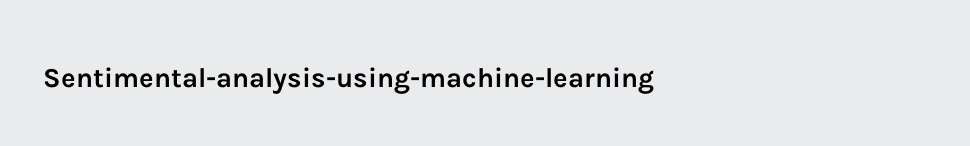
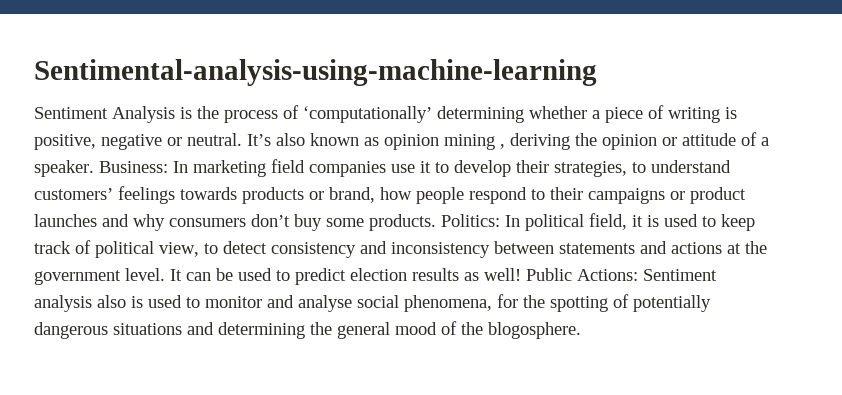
+ Sentiment Analysis is the process of ‘computationally’ determining whether a piece of writing is positive, negative or neutral. It’s also known as opinion mining , deriving the opinion or attitude of a speaker. Business: In marketing field companies use it to develop their strategies, to understand customers’ feelings towards products or brand, how people respond to their campaigns or product launches and why consumers don’t buy some products. Politics: In political field, it is used to keep track of political view, to detect consistency and inconsistency between statements and actions at the government level. It can be used to predict election results as well! Public Actions: Sentiment analysis also is used to monitor and analyse social phenomena, for the spotting of potentially dangerous situations and determining the general mood of the blogosphere.

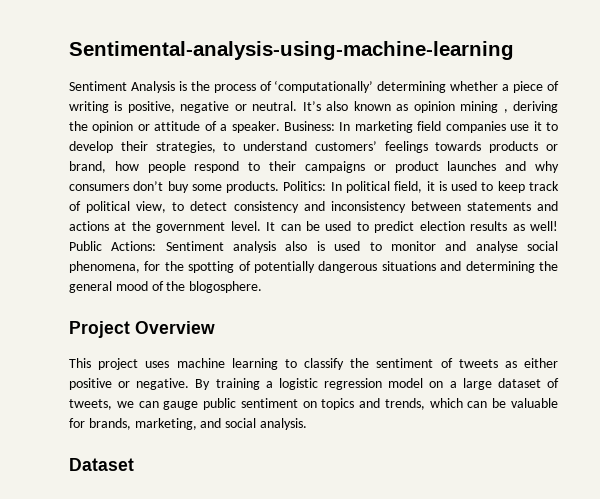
+ Project Overview
+ This project uses machine learning to classify the sentiment of tweets as either positive or negative. By training a logistic regression model on a large dataset of tweets, we can gauge public sentiment on topics and trends, which can be valuable for brands, marketing, and social analysis.
+ Dataset

